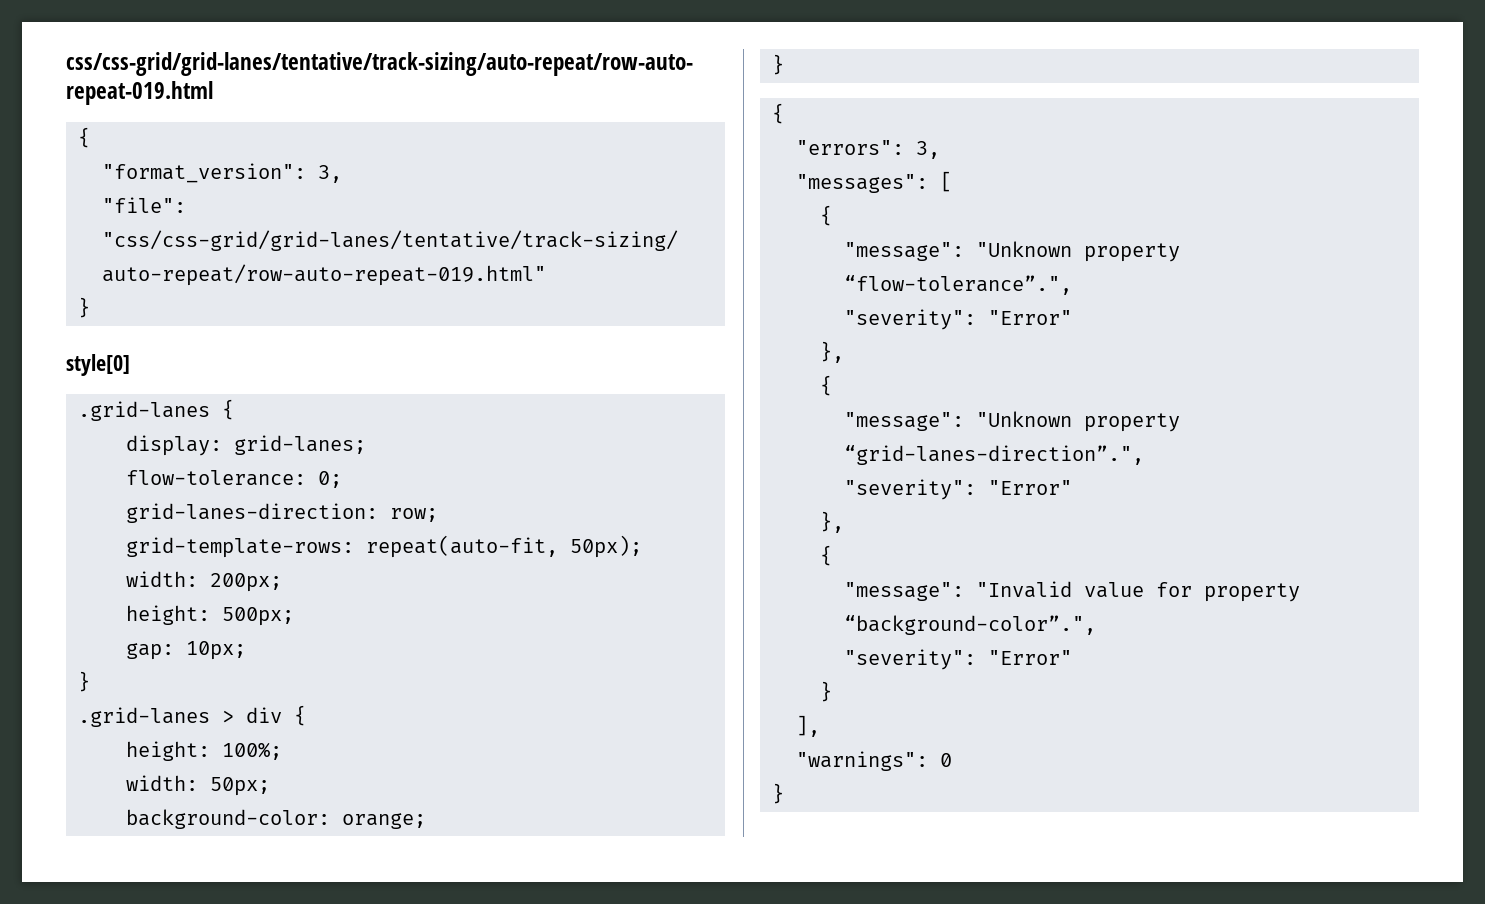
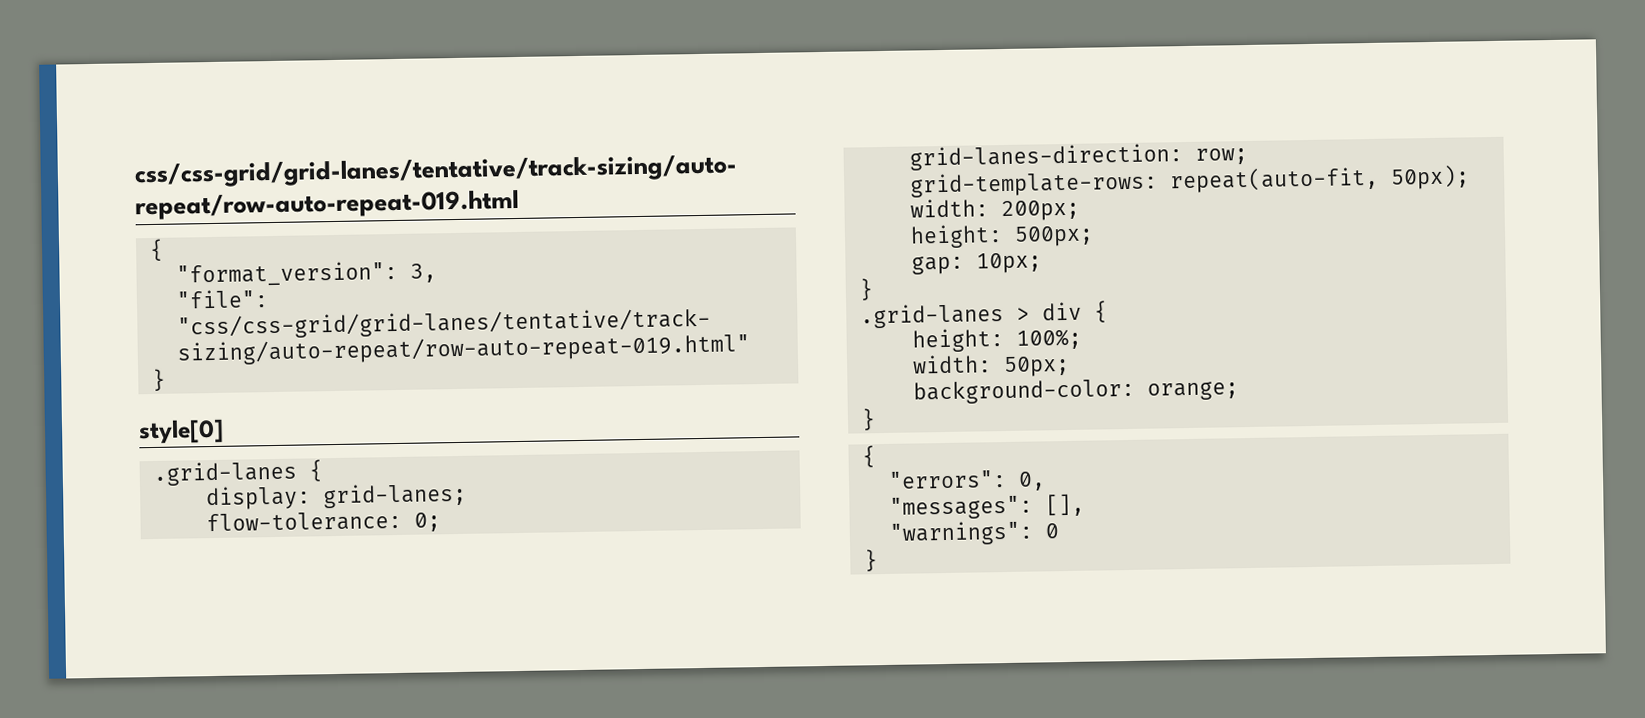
- "errors": 3,
+ "errors": 0,
- "messages": [
- {
- "message": "Unknown property “flow-tolerance”.",
- "severity": "Error"
- },
- {
- "message": "Unknown property “grid-lanes-direction”.",
- "severity": "Error"
- },
- {
- "message": "Invalid value for property “background-color”.",
- "severity": "Error"
- }
- ],
+ "messages": [],

